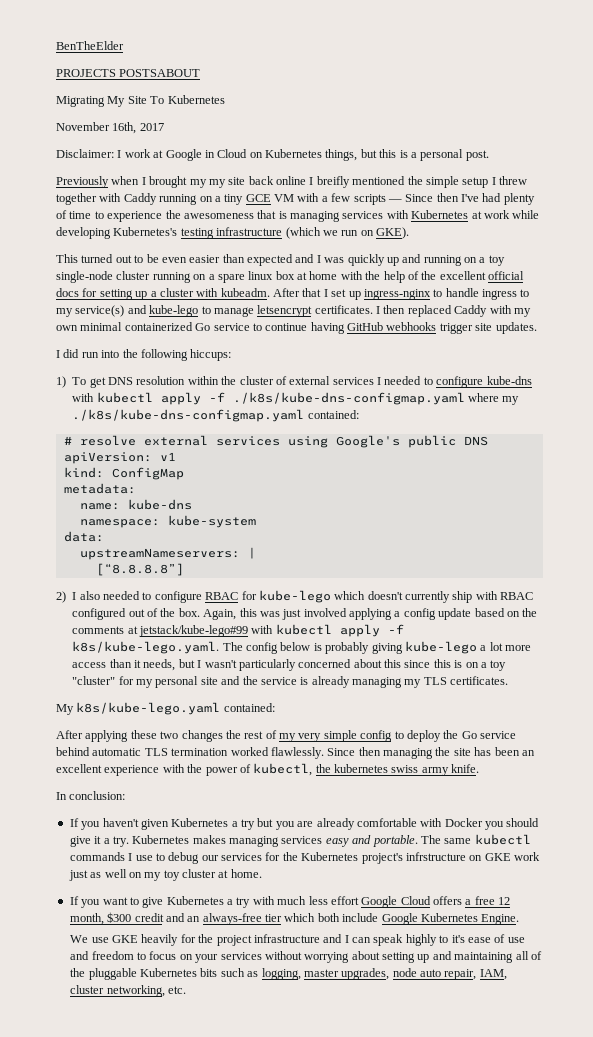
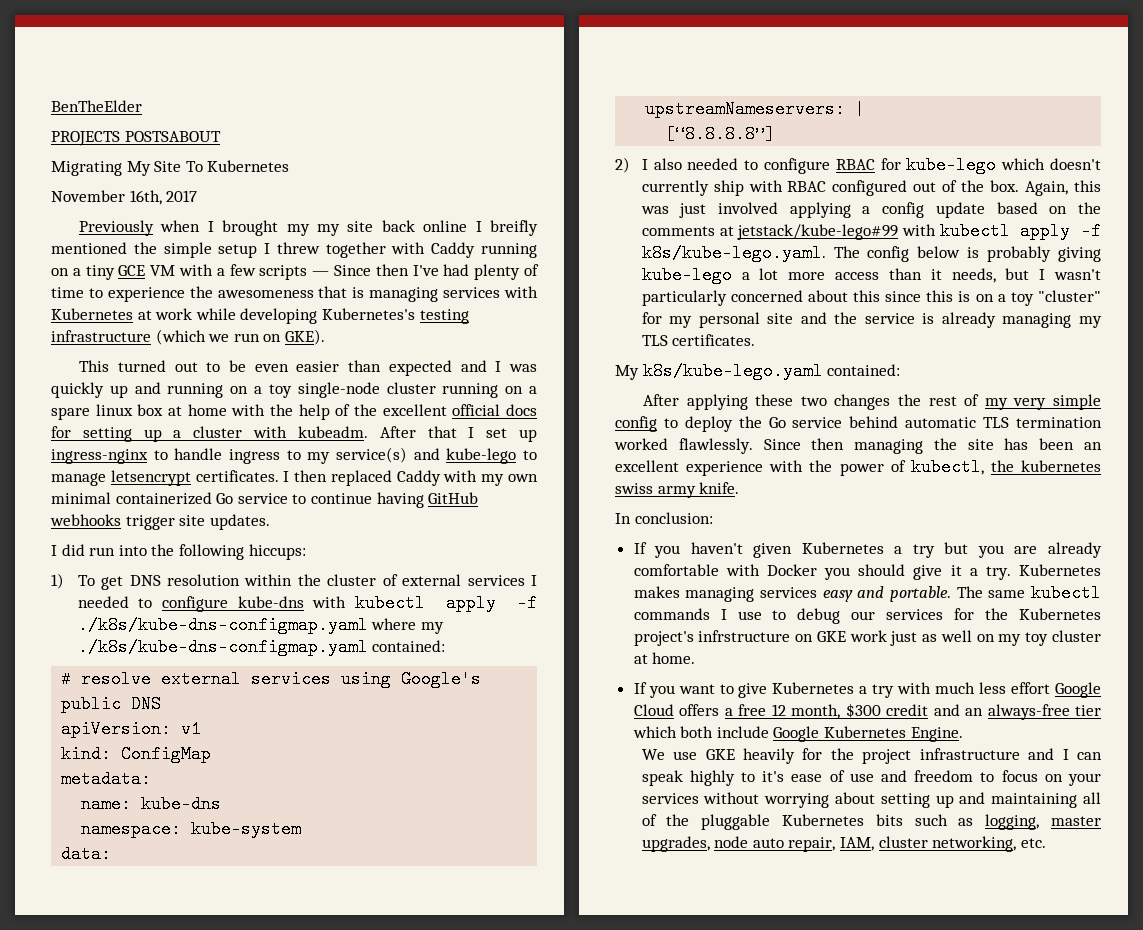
- Disclaimer: I work at Google in Cloud on Kubernetes things, but this is a personal post.

